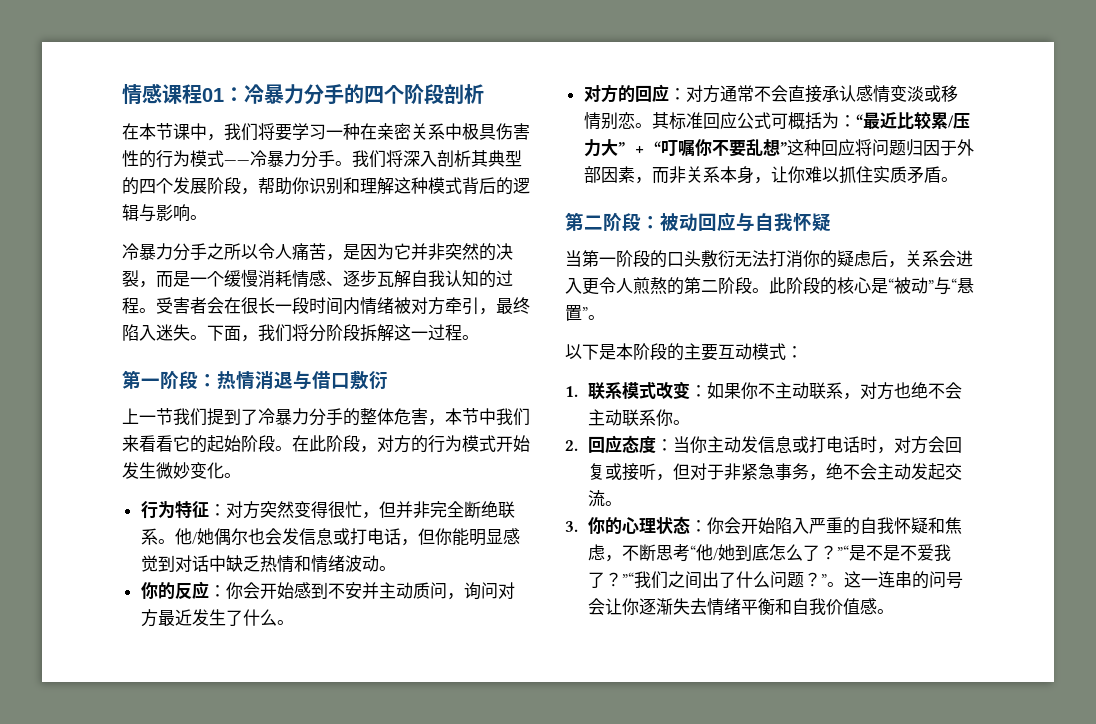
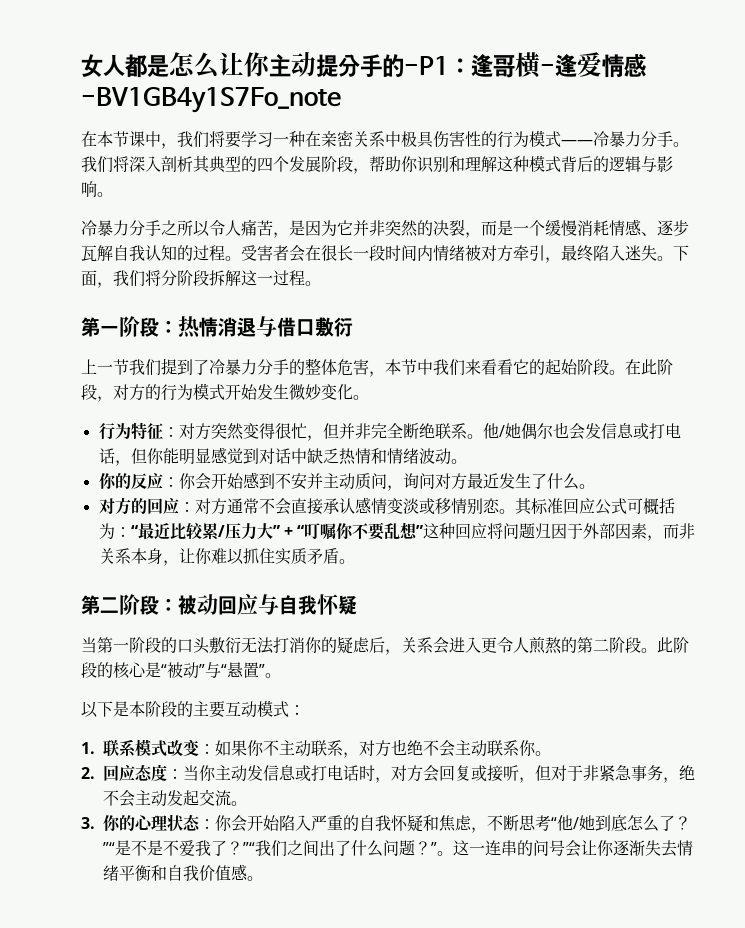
- 情感课程01：冷暴力分手的四个阶段剖析
+ 女人都是怎么让你主动提分手的-P1：逢哥横-逢爱情感-BV1GB4y1S7Fo_note

